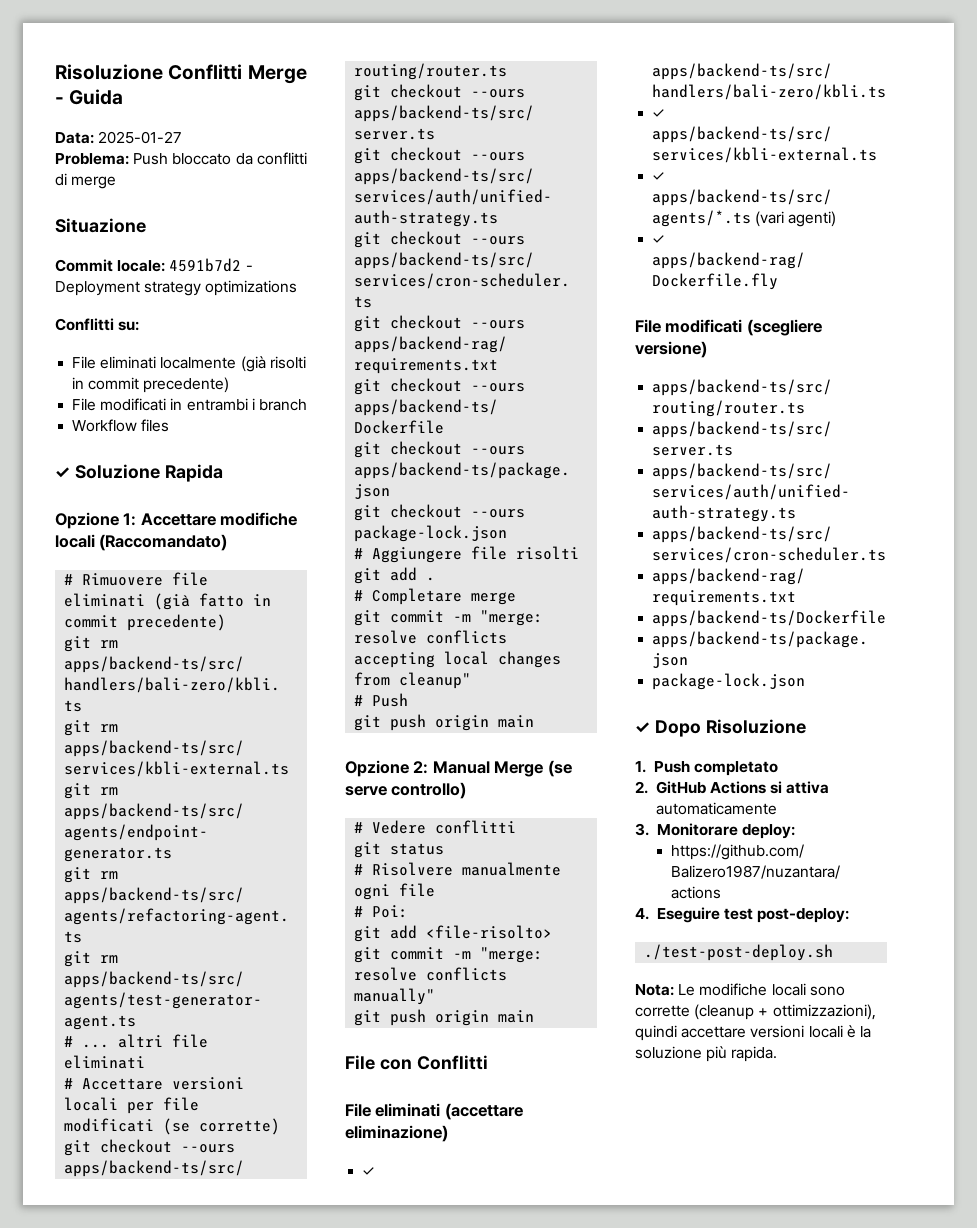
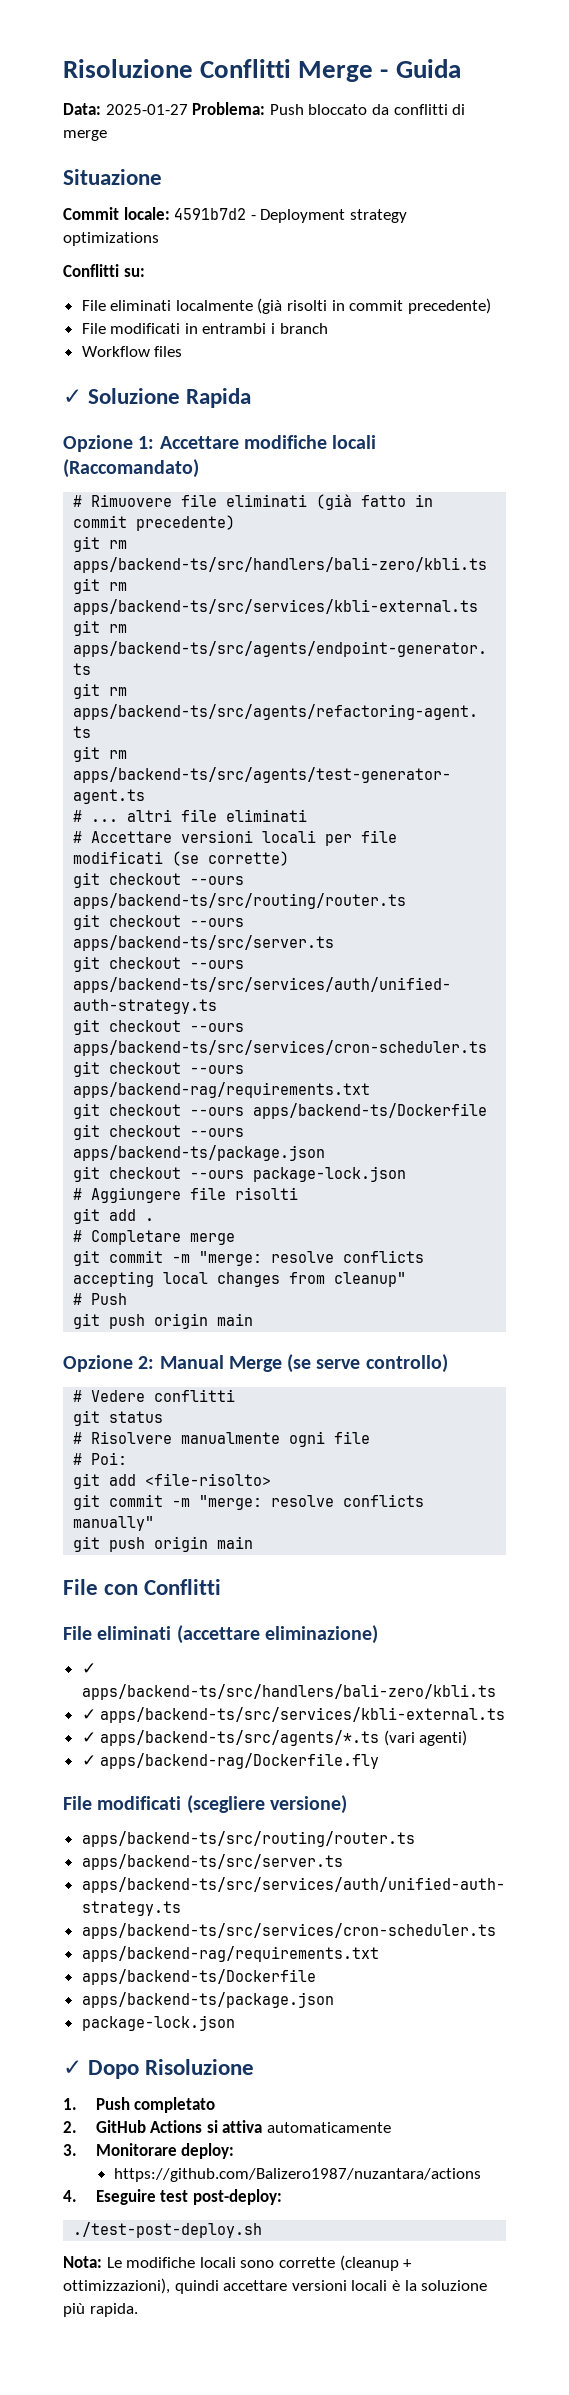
- Data: 2025-01-27
- Problema: Push bloccato da conflitti di merge
+ Data: 2025-01-27 Problema: Push bloccato da conflitti di merge

